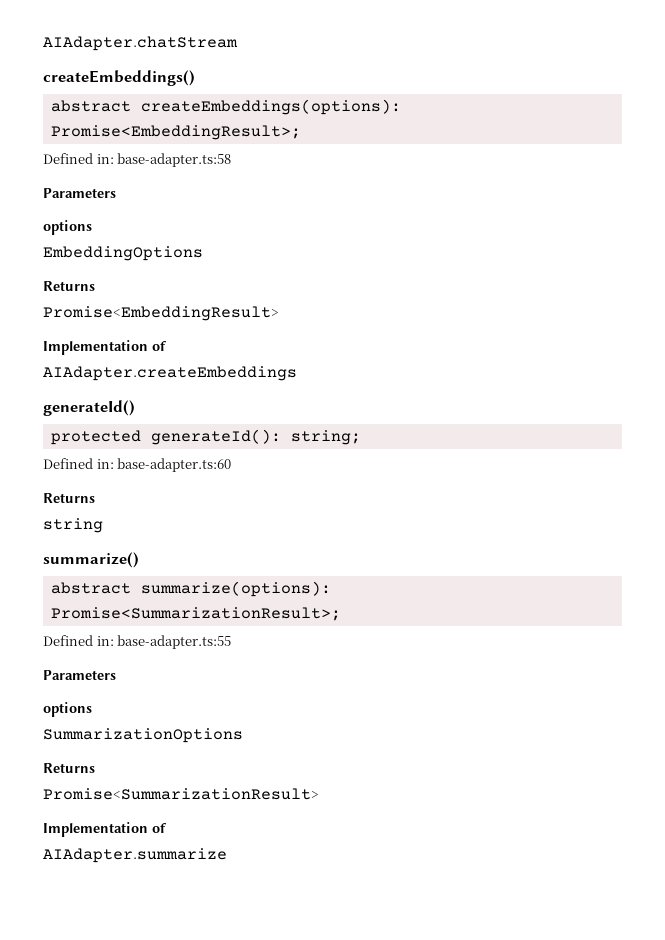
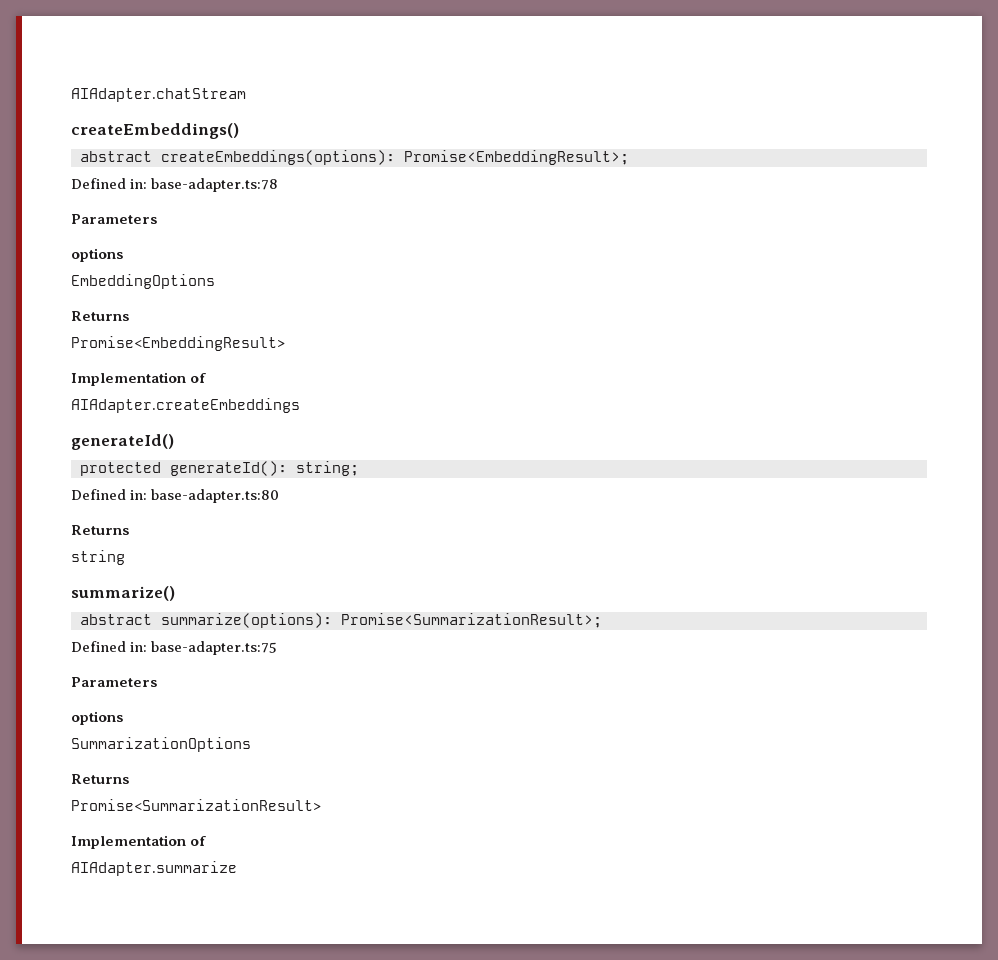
- Defined in: base-adapter.ts:58
+ Defined in: base-adapter.ts:78
- Defined in: base-adapter.ts:60
+ Defined in: base-adapter.ts:80
- Defined in: base-adapter.ts:55
+ Defined in: base-adapter.ts:75

